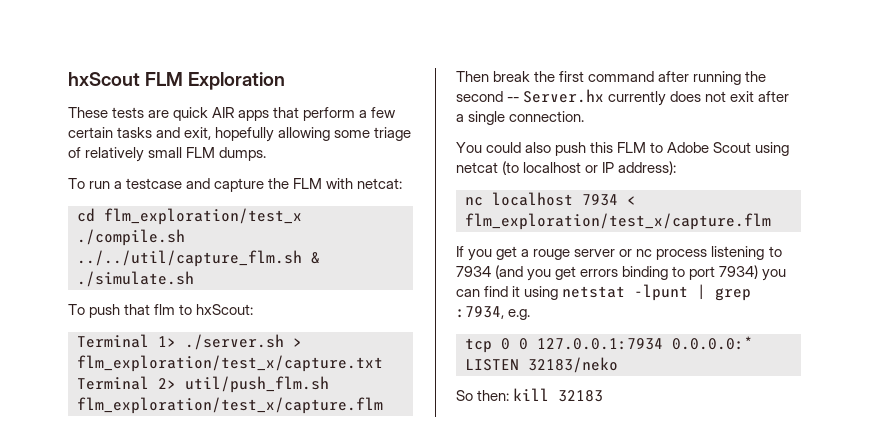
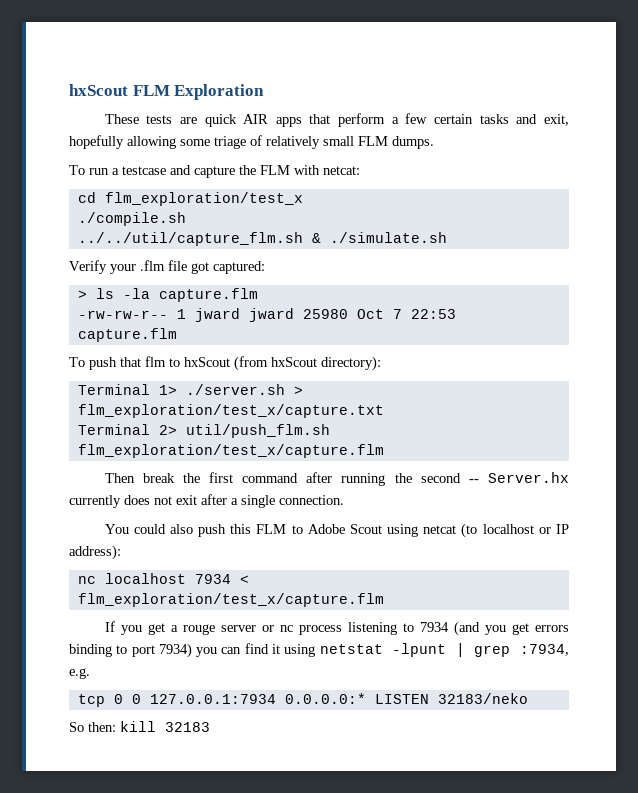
+ Verify your .flm file got captured:
+ > ls -la capture.flm
+ -rw-rw-r-- 1 jward jward 25980 Oct 7 22:53 capture.flm
- To push that flm to hxScout:
+ To push that flm to hxScout (from hxScout directory):

